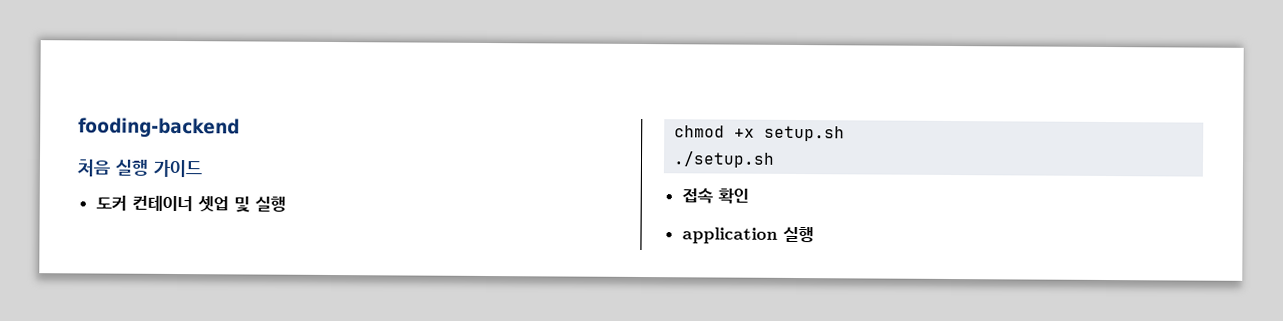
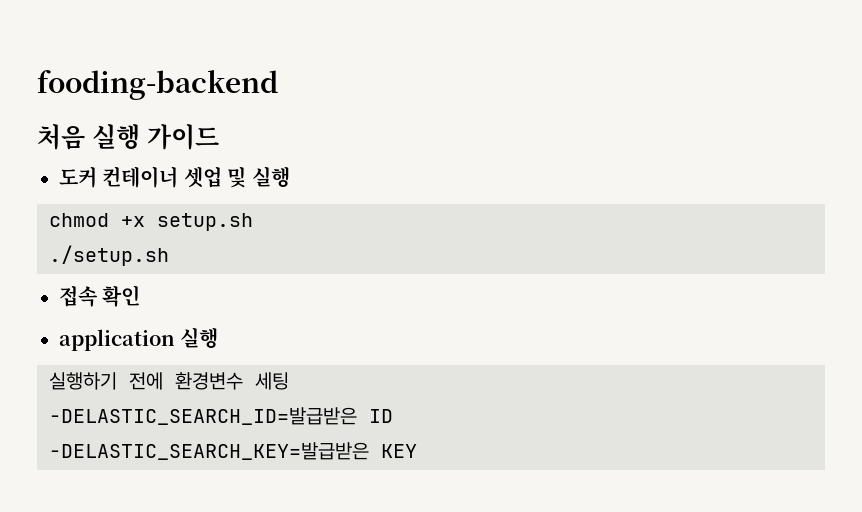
+ 실행하기 전에 환경변수 세팅
+ -DELASTIC_SEARCH_ID=발급받은 ID
+ -DELASTIC_SEARCH_KEY=발급받은 KEY

